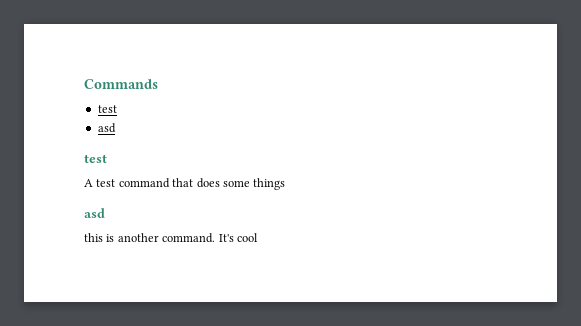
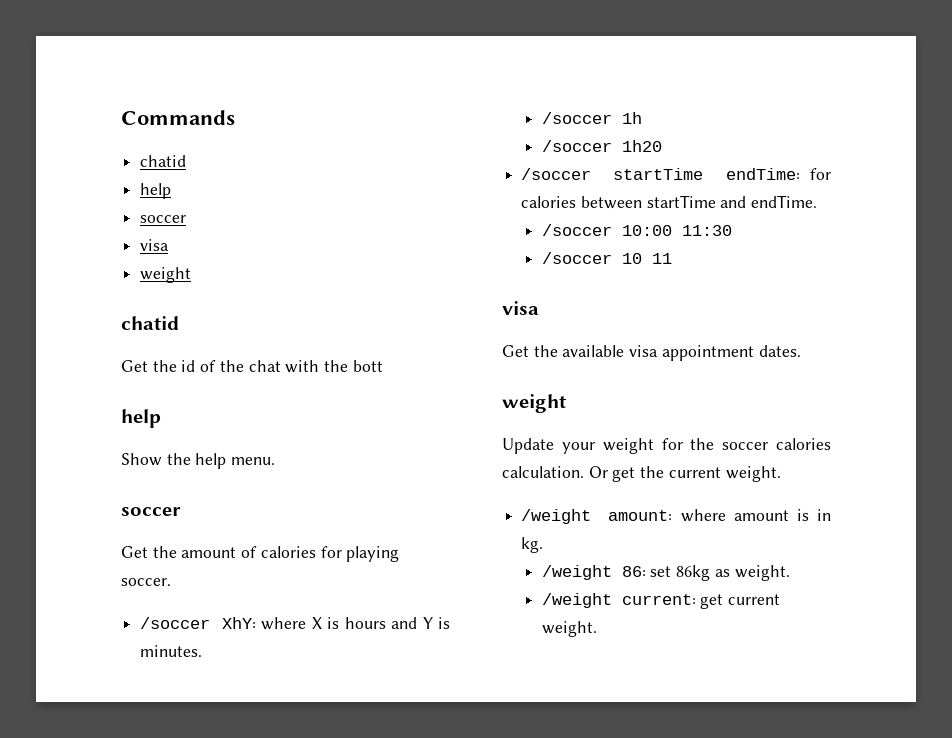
  Commands
- test
- asd
- test
- A test command that does some things
- asd
- this is another command. It's cool
+ chatid
+ help
+ soccer
+ visa
+ weight
+ chatid
+ Get the id of the chat with the bott
+ help
+ Show the help menu.
+ soccer
+ Get the amount of calories for playing soccer.
+ /soccer XhY: where X is hours and Y is minutes.
+ /soccer 1h
+ /soccer 1h20
+ /soccer startTime endTime: for calories between startTime and endTime.
+ /soccer 10:00 11:30
+ /soccer 10 11
+ visa
+ Get the available visa appointment dates.
+ weight
+ Update your weight for the soccer calories calculation. Or get the current weight.
+ /weight amount: where amount is in kg.
+ /weight 86: set 86kg as weight.
+ /weight current: get current weight.

